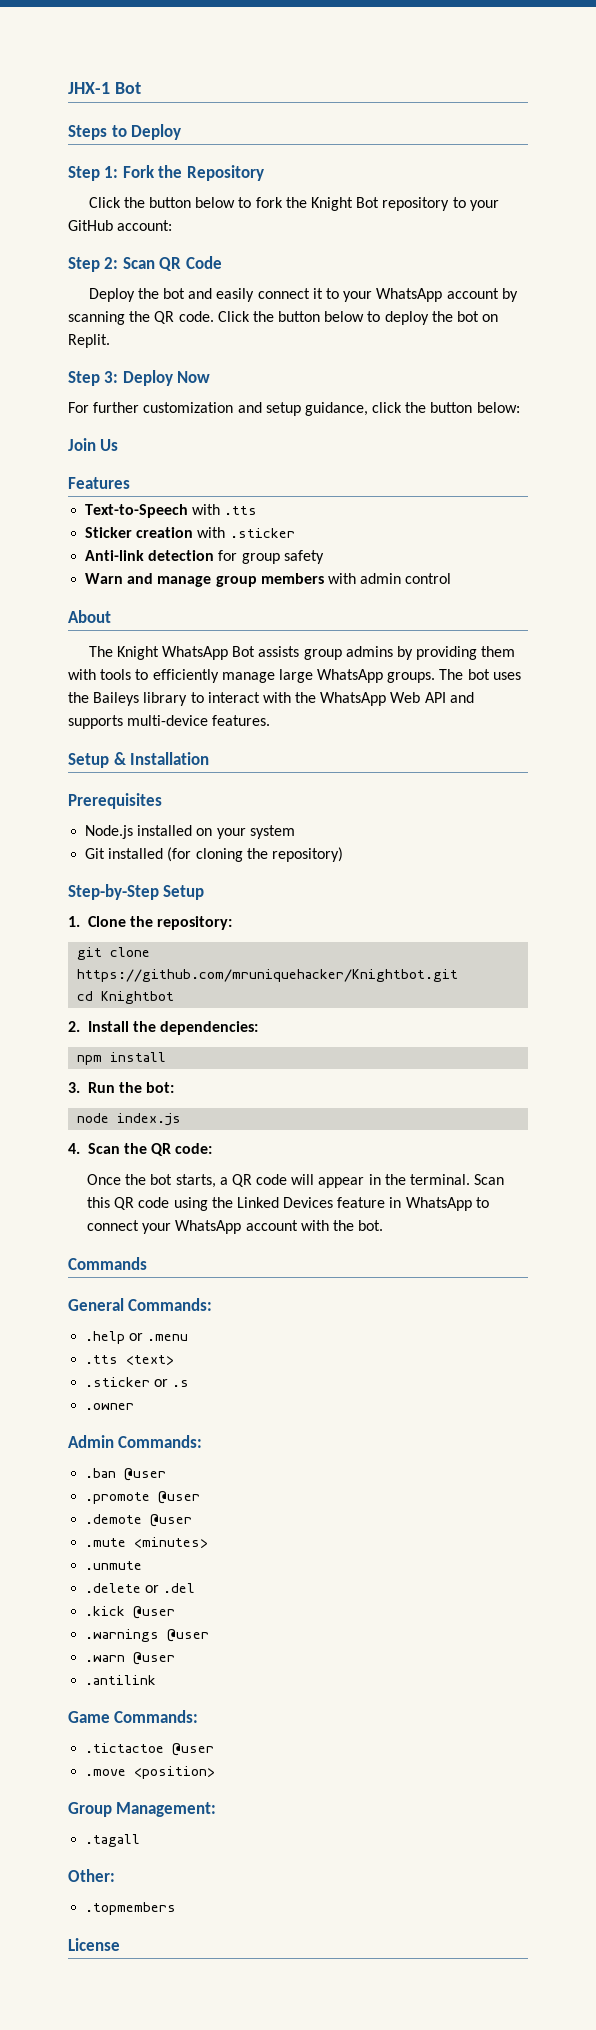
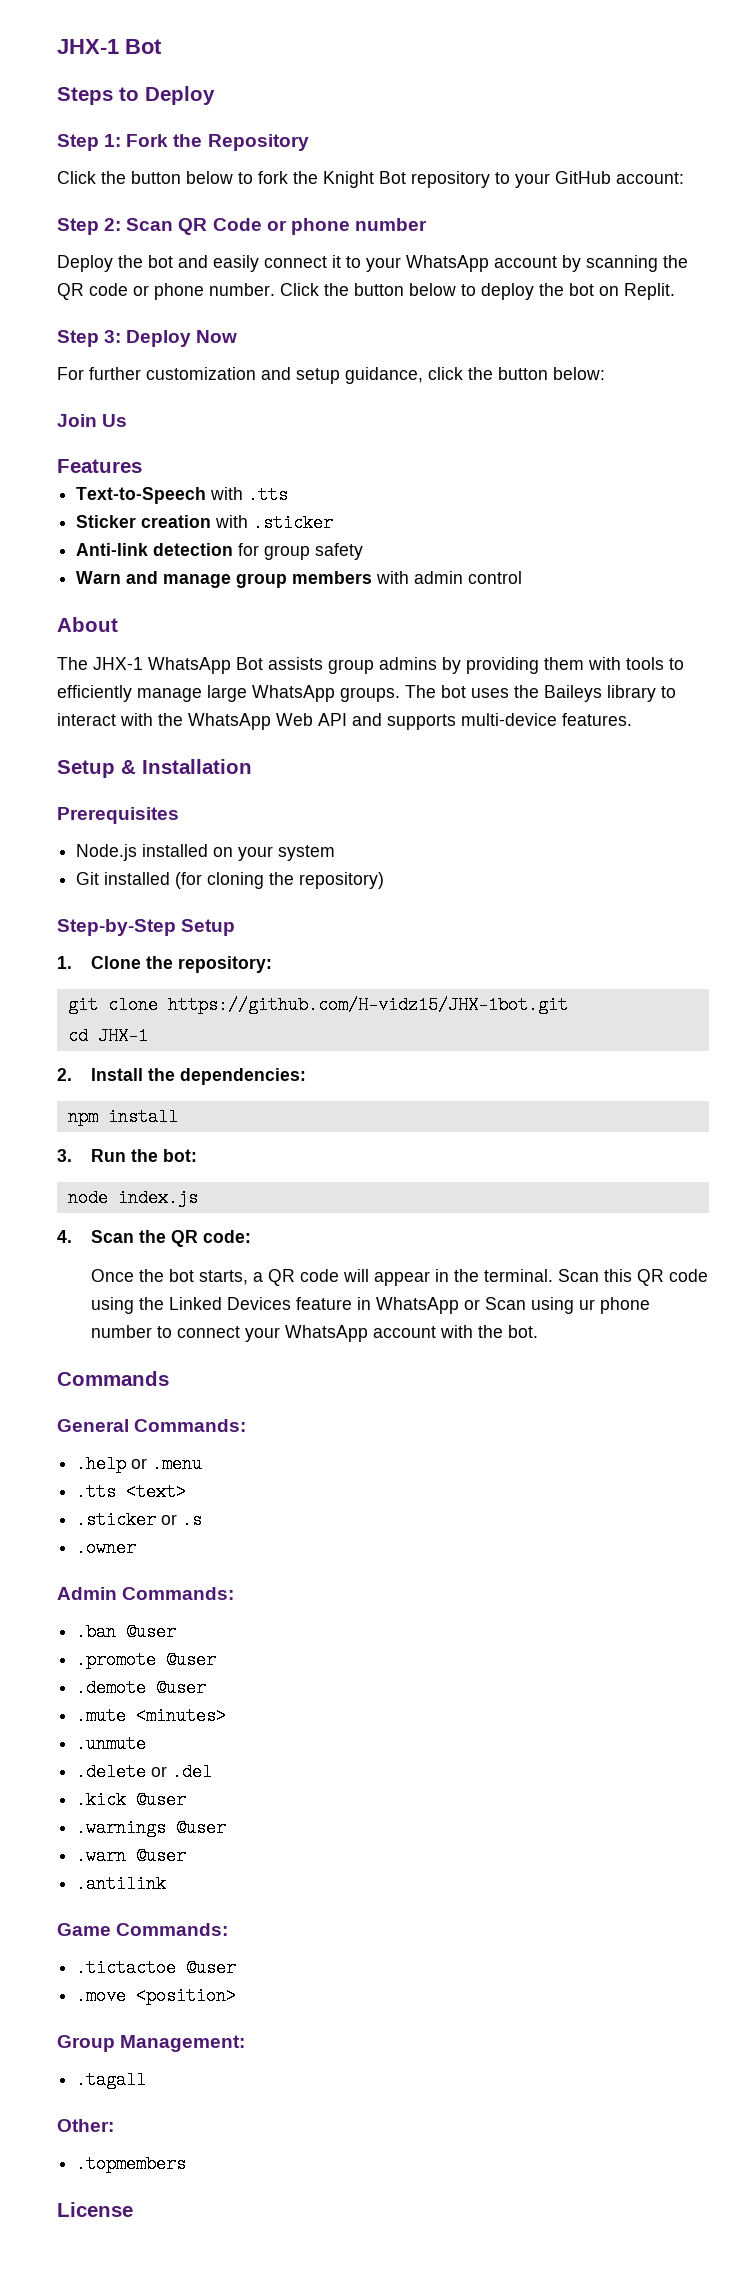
- Step 2: Scan QR Code
+ Step 2: Scan QR Code or phone number
- Deploy the bot and easily connect it to your WhatsApp account by scanning the QR code.
+ Deploy the bot and easily connect it to your WhatsApp account by scanning the QR code or phone number.
- The Knight WhatsApp Bot assists group admins by providing them with tools to efficiently manage large WhatsApp groups.
+ The JHX-1 WhatsApp Bot assists group admins by providing them with tools to efficiently manage large WhatsApp groups.
- git clone https://github.com/mruniquehacker/Knightbot.git
+ git clone https://github.com/H-vidz15/JHX-1bot.git
- cd Knightbot
+ cd JHX-1
- Scan this QR code using the Linked Devices feature in WhatsApp to connect your WhatsApp account with the bot.
+ Scan this QR code using the Linked Devices feature in WhatsApp or Scan using ur phone number to connect your WhatsApp account with the bot.

